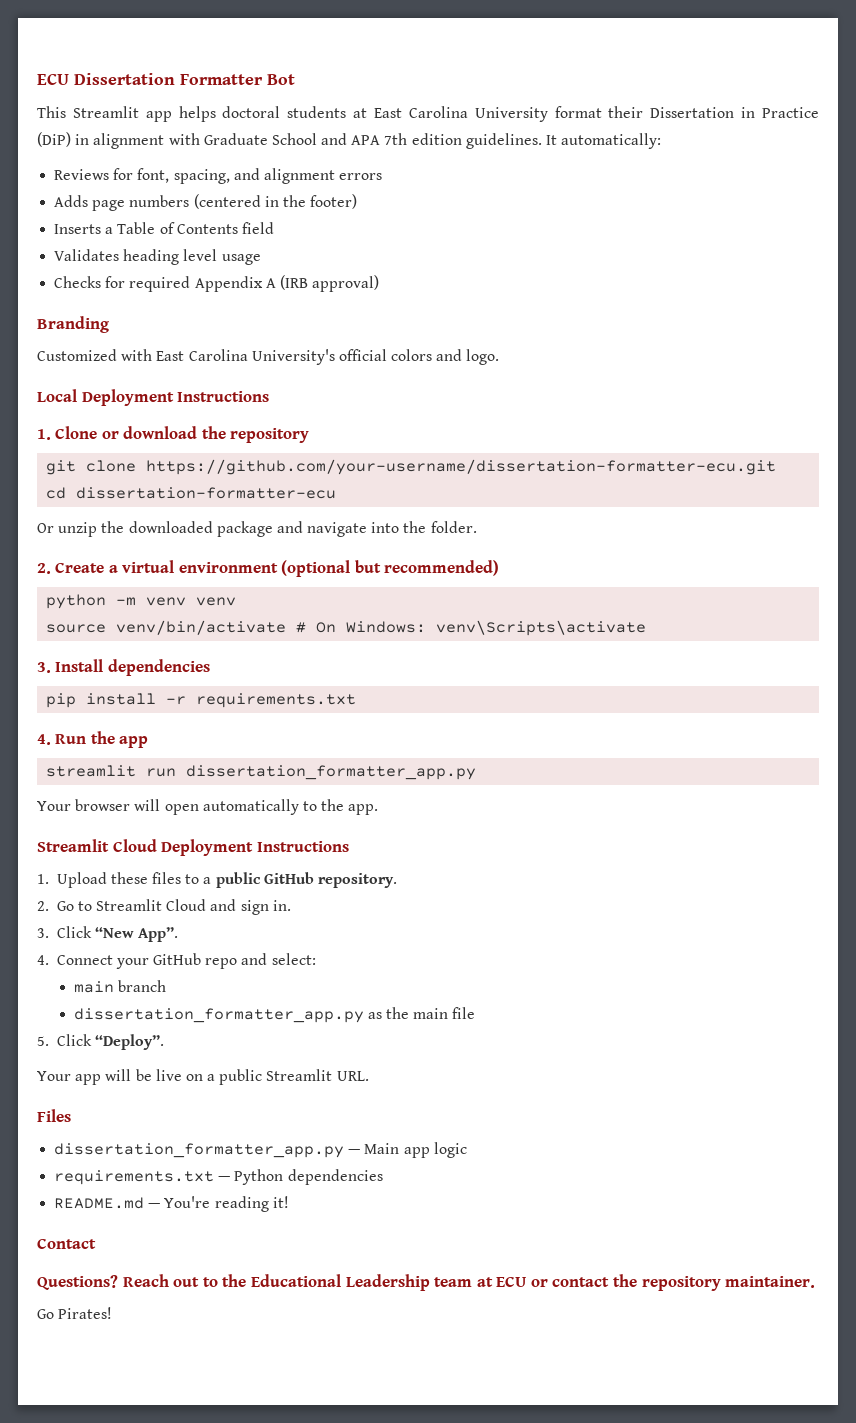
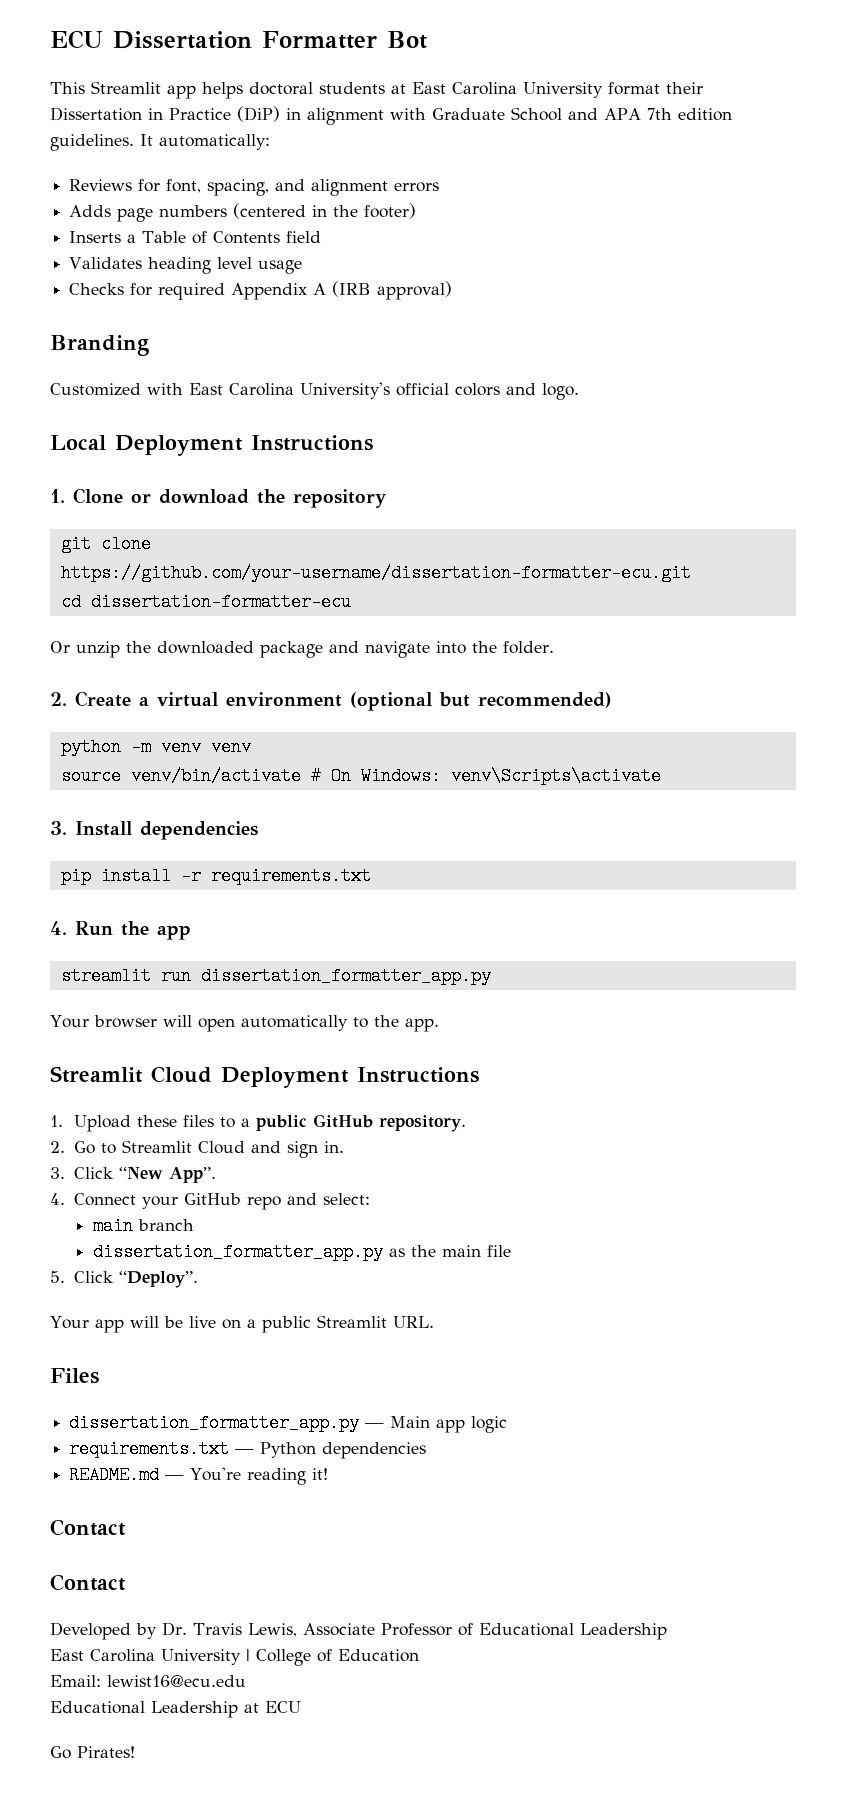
  README.md — You're reading it!
  Contact
- Questions? Reach out to the Educational Leadership team at ECU or contact the repository maintainer.
+ Contact
+ Developed by Dr. Travis Lewis, Associate Professor of Educational Leadership
+ East Carolina University | College of Education
+ Email: lewist16@ecu.edu
+ Educational Leadership at ECU

